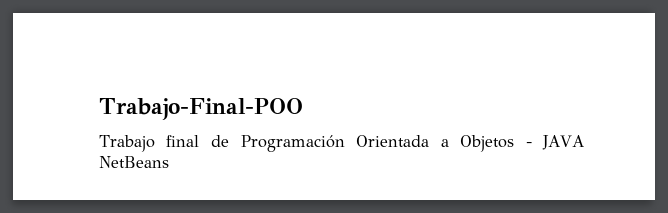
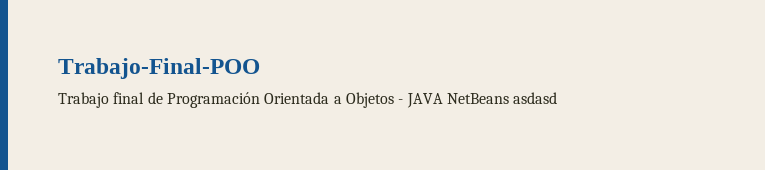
- Trabajo final de Programación Orientada a Objetos - JAVA NetBeans
+ Trabajo final de Programación Orientada a Objetos - JAVA NetBeans asdasd

